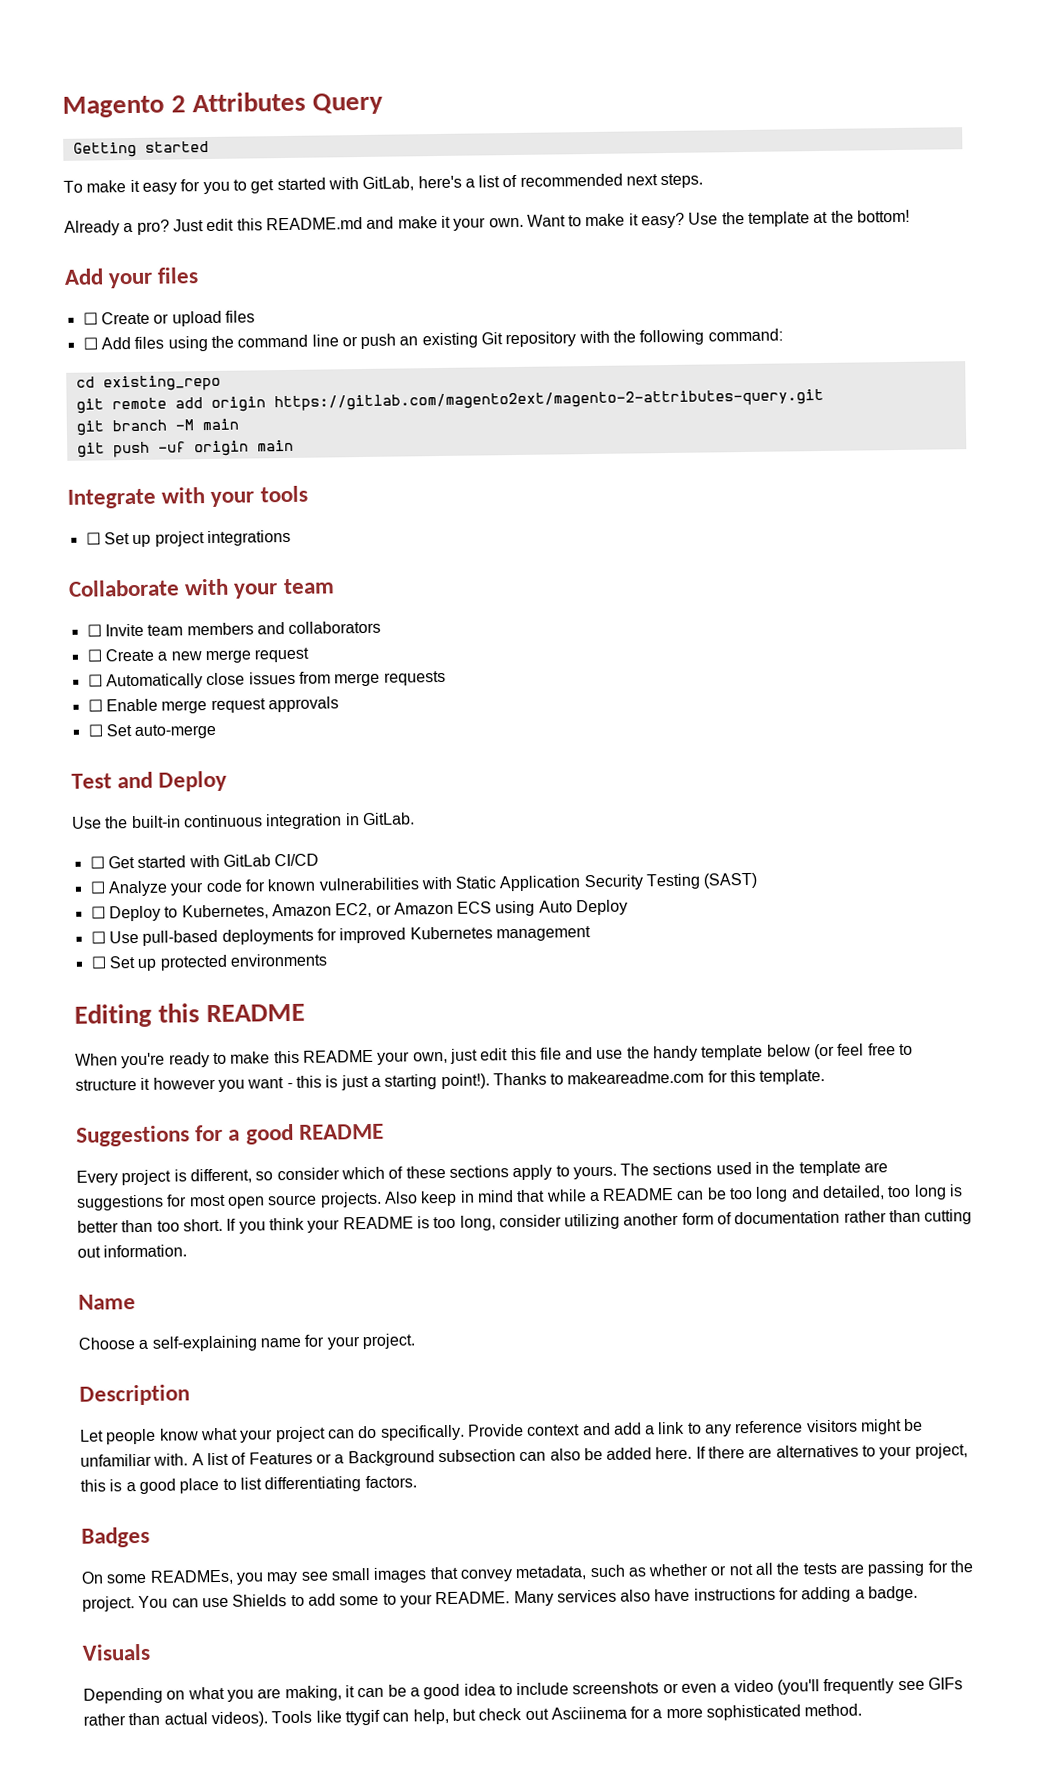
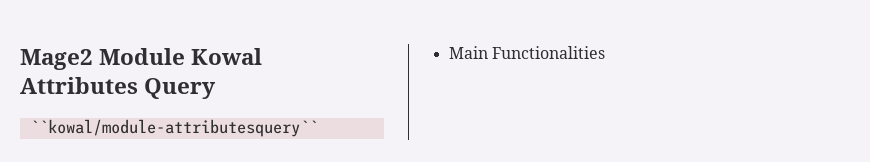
- Magento 2 Attributes Query
+ Mage2 Module Kowal Attributes Query
- Getting started
- To make it easy for you to get started with GitLab, here's a list of recommended next steps.
- Already a pro? Just edit this README.md and make it your own. Want to make it easy? Use the template at the bottom!
- Add your files
- ☐ Create or upload files
- ☐ Add files using the command line or push an existing Git repository with the following command:
- cd existing_repo
- git remote add origin https://gitlab.com/magento2ext/magento-2-attributes-query.git
- git branch -M main
- git push -uf origin main
- Integrate with your tools
- ☐ Set up project integrations
- Collaborate with your team
- ☐ Invite team members and collaborators
- ☐ Create a new merge request
- ☐ Automatically close issues from merge requests
- ☐ Enable merge request approvals
- ☐ Set auto-merge
- Test and Deploy
- Use the built-in continuous integration in GitLab.
- ☐ Get started with GitLab CI/CD
- ☐ Analyze your code for known vulnerabilities with Static Application Security Testing (SAST)
- ☐ Deploy to Kubernetes, Amazon EC2, or Amazon ECS using Auto Deploy
- ☐ Use pull-based deployments for improved Kubernetes management
- ☐ Set up protected environments
- Editing this README
- When you're ready to make this README your own, just edit this file and use the handy template below (or feel free to structure it however you want - this is just a starting point!). Thanks to makeareadme.com for this template.
- Suggestions for a good README
- Every project is different, so consider which of these sections apply to yours. The sections used in the template are suggestions for most open source projects. Also keep in mind that while a README can be too long and detailed, too long is better than too short. If you think your README is too long, consider utilizing another form of documentation rather than cutting out information.
- Name
- Choose a self-explaining name for your project.
- Description
- Let people know what your project can do specifically. Provide context and add a link to any reference visitors might be unfamiliar with. A list of Features or a Background subsection can also be added here. If there are alternatives to your project, this is a good place to list differentiating factors.
- Badges
- On some READMEs, you may see small images that convey metadata, such as whether or not all the tests are passing for the project. You can use Shields to add some to your README. Many services also have instructions for adding a badge.
- Visuals
- Depending on what you are making, it can be a good idea to include screenshots or even a video (you'll frequently see GIFs rather than actual videos). Tools like ttygif can help, but check out Asciinema for a more sophisticated method.
+ ``kowal/module-attributesquery``
+ Main Functionalities

